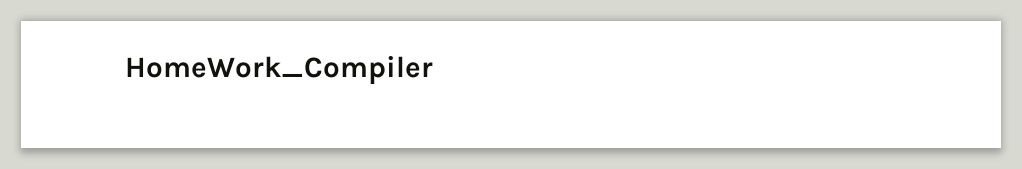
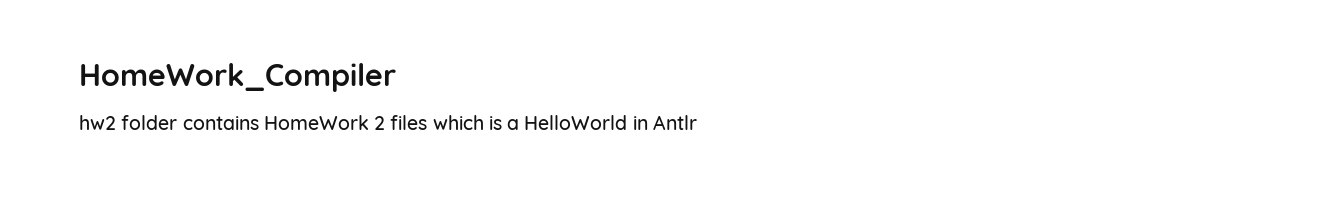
+ hw2 folder contains HomeWork 2 files which is a HelloWorld in Antlr

